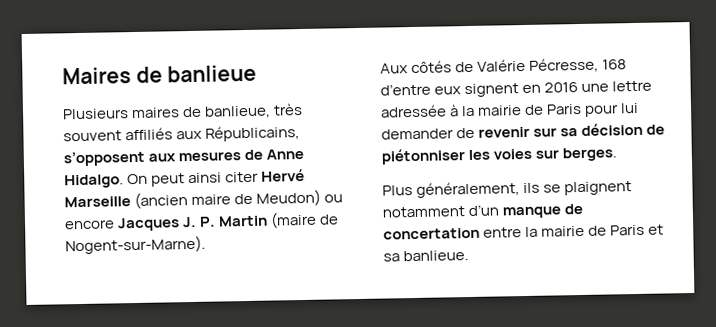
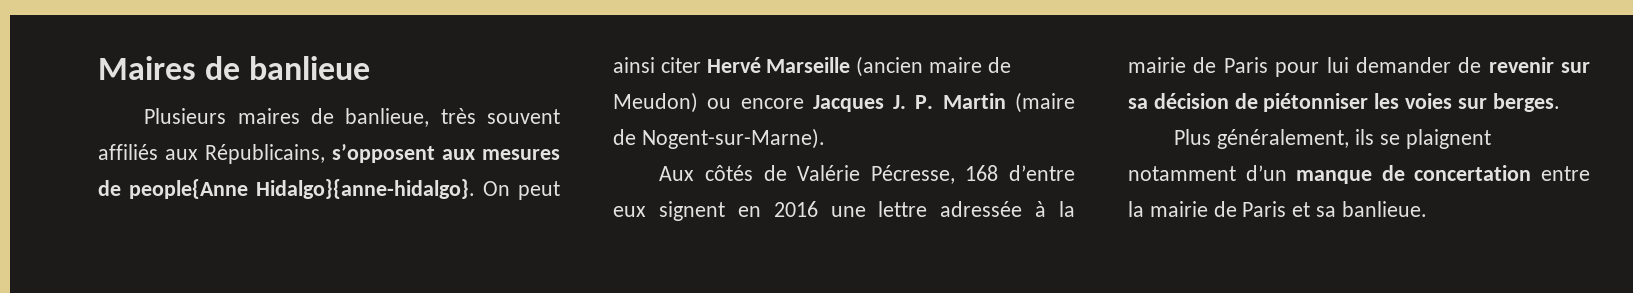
- Plusieurs maires de banlieue, très souvent affiliés aux Républicains, s’opposent aux mesures de Anne Hidalgo.
+ Plusieurs maires de banlieue, très souvent affiliés aux Républicains, s’opposent aux mesures de people{Anne Hidalgo}{anne-hidalgo}.

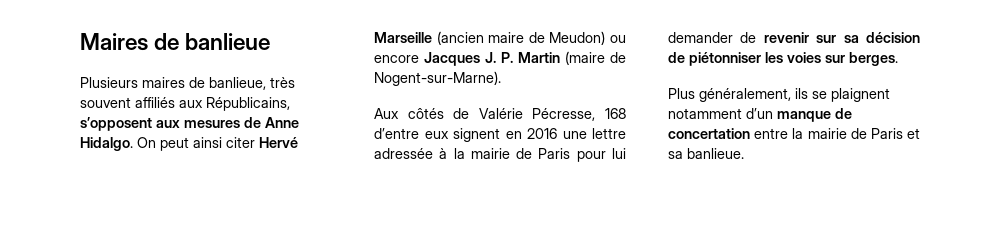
- Plusieurs maires de banlieue, très souvent affiliés aux Républicains, s’opposent aux mesures de people{Anne Hidalgo}{anne-hidalgo}.
+ Plusieurs maires de banlieue, très souvent affiliés aux Républicains, s’opposent aux mesures de Anne Hidalgo.

